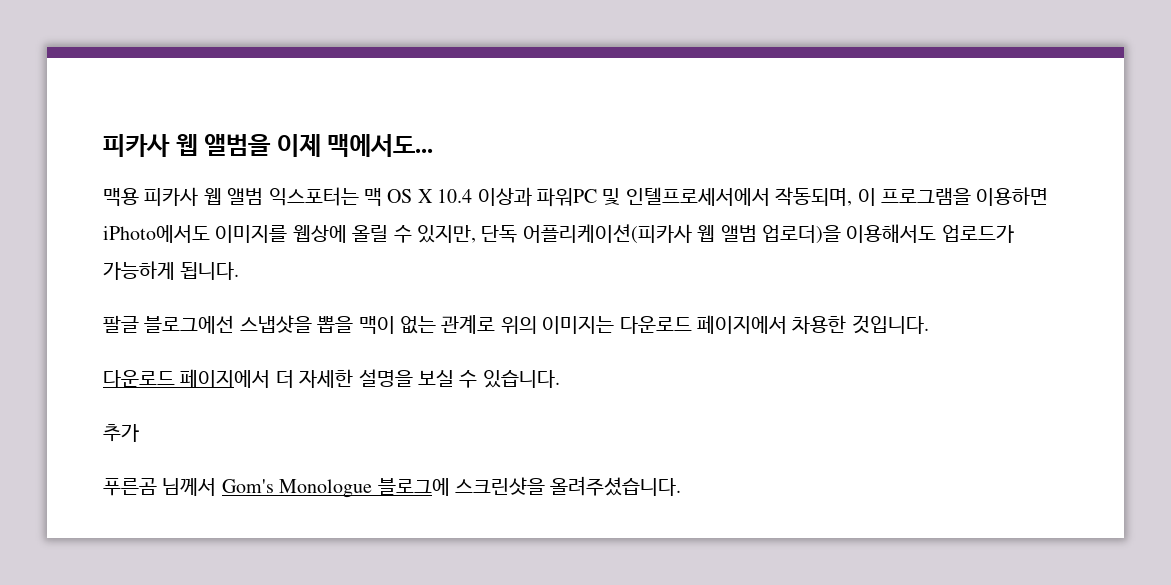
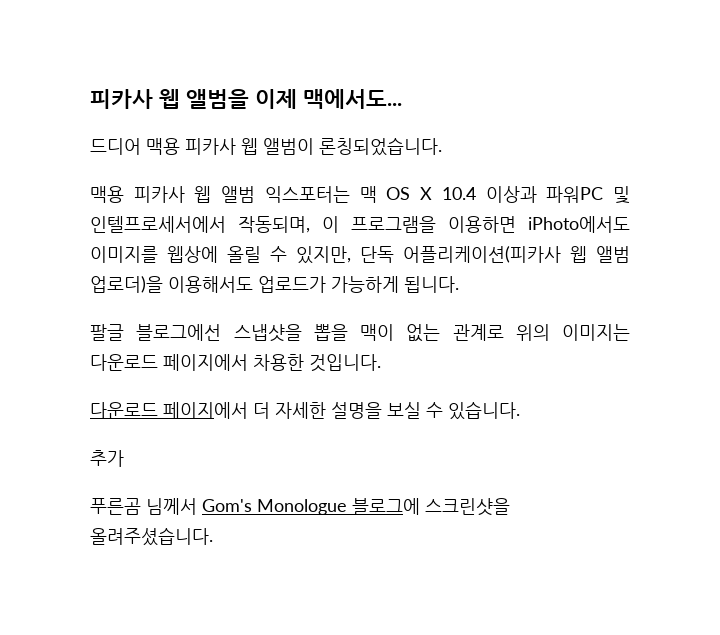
+ 드디어 맥용 피카사 웹 앨범이 론칭되었습니다.

